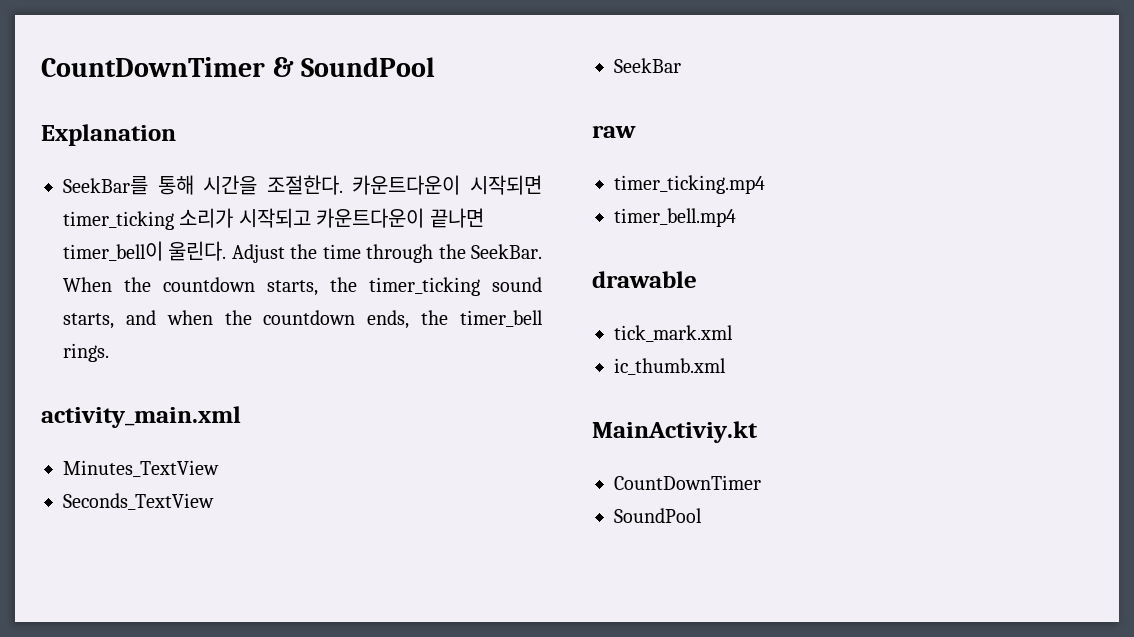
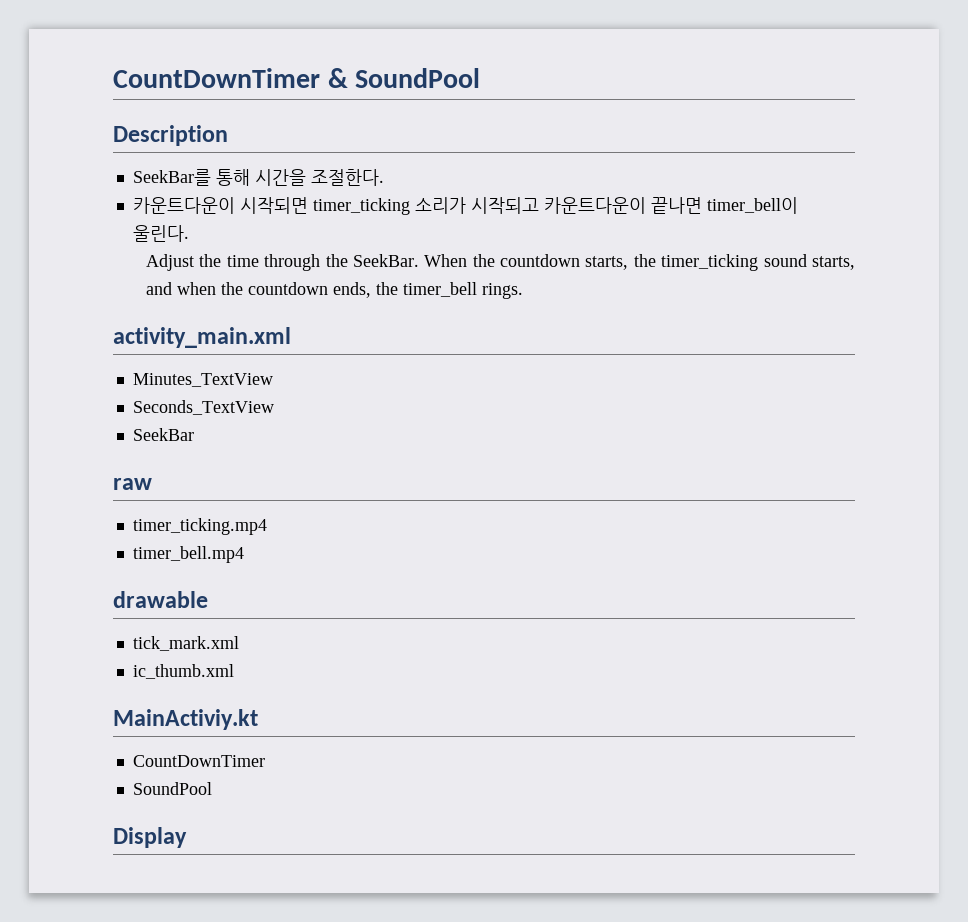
- Explanation
+ Description
- SeekBar를 통해 시간을 조절한다. 카운트다운이 시작되면 timer_ticking 소리가 시작되고 카운트다운이 끝나면 timer_bell이 울린다. Adjust the time through the SeekBar.
+ SeekBar를 통해 시간을 조절한다.
+ 카운트다운이 시작되면 timer_ticking 소리가 시작되고 카운트다운이 끝나면 timer_bell이 울린다.
+ Adjust the time through the SeekBar.
+ Display

